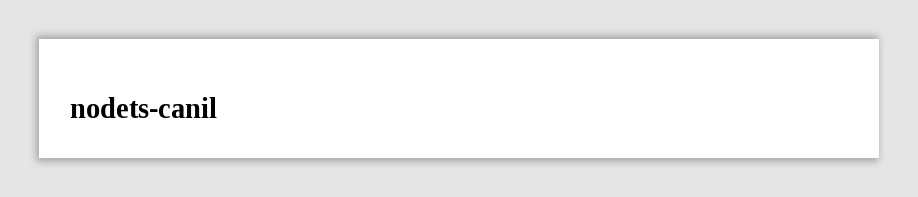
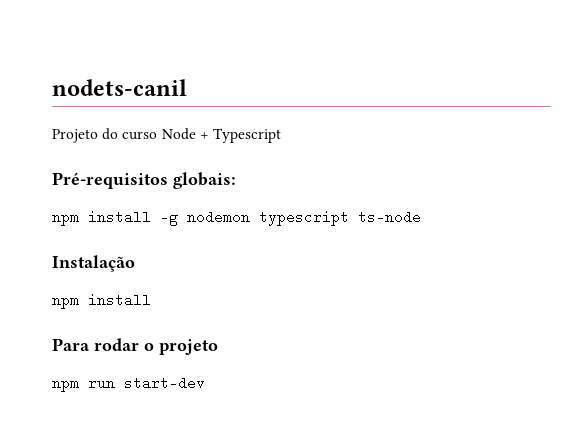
+ Projeto do curso Node + Typescript
+ Pré-requisitos globais:
+ npm install -g nodemon typescript ts-node
+ Instalação
+ npm install
+ Para rodar o projeto
+ npm run start-dev

